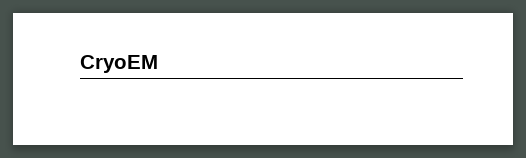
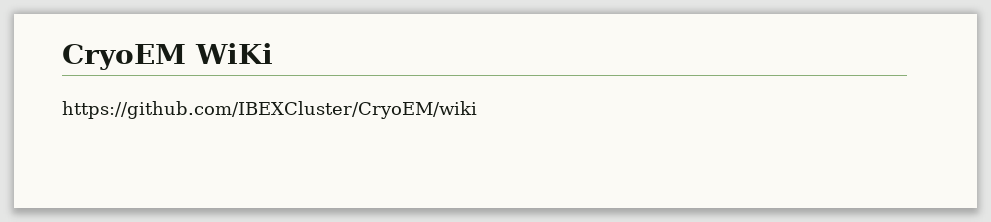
- CryoEM
+ CryoEM WiKi
+ https://github.com/IBEXCluster/CryoEM/wiki

